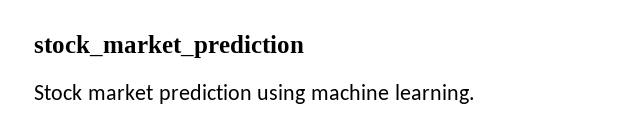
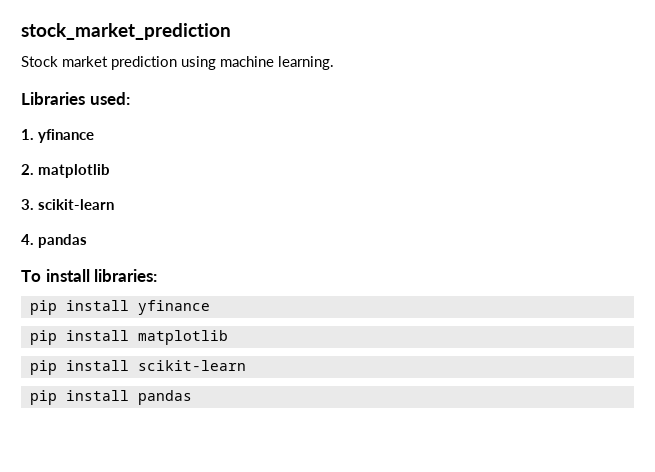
+ Libraries used:
+ 1. yfinance
+ 2. matplotlib
+ 3. scikit-learn
+ 4. pandas
+ To install libraries:
+ pip install yfinance
+ pip install matplotlib
+ pip install scikit-learn
+ pip install pandas

